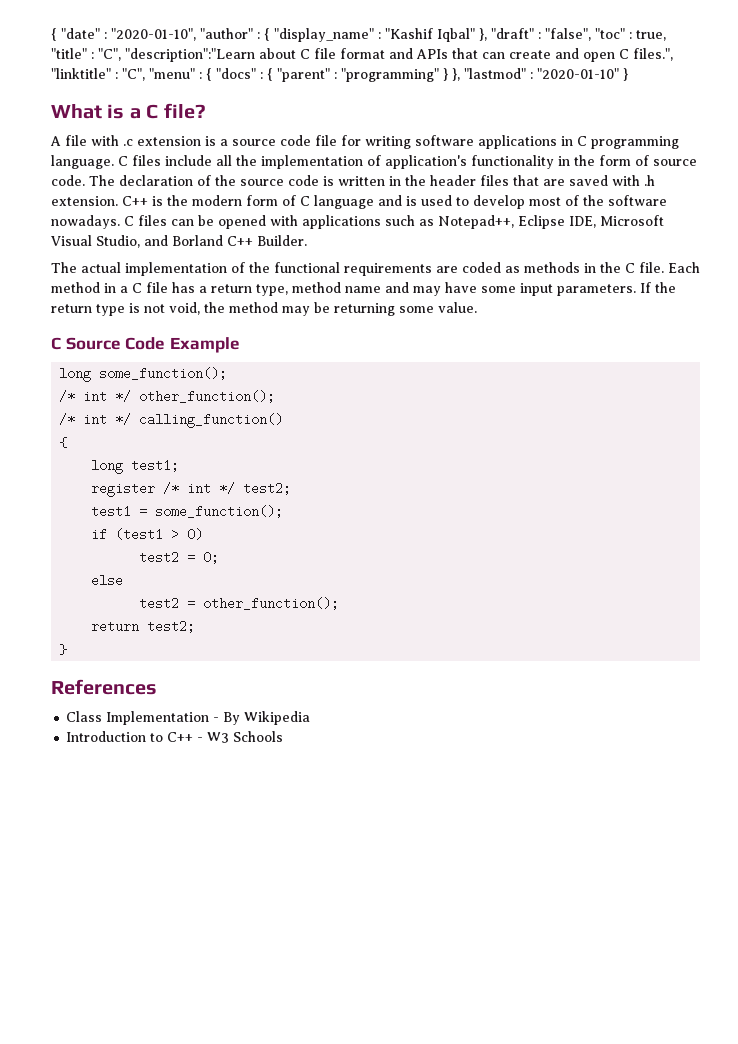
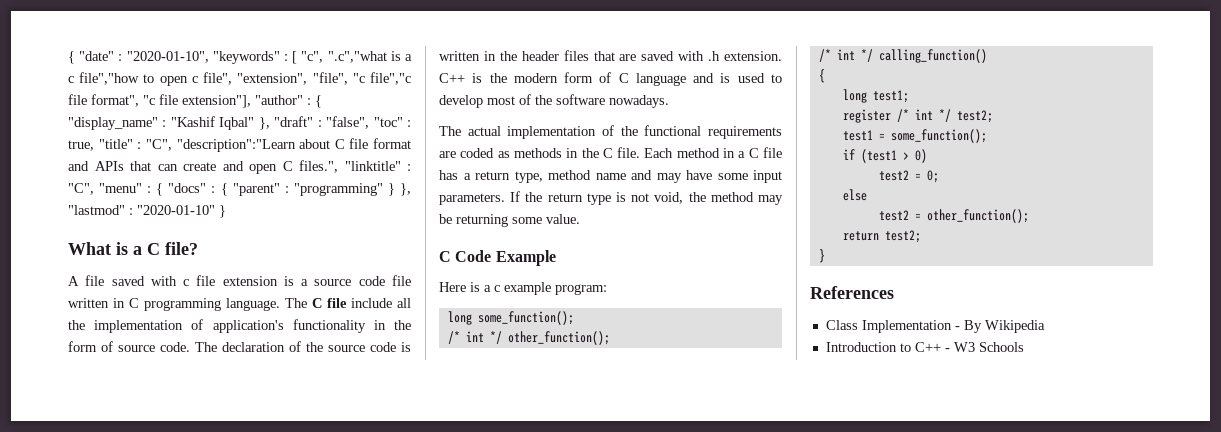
- { "date" : "2020-01-10", "author" : { "display_name" : "Kashif Iqbal" }, "draft" : "false", "toc" : true, "title" : "C", "description":"Learn about C file format and APIs that can create and open C files.", "linktitle" : "C", "menu" : { "docs" : { "parent" : "programming" } }, "lastmod" : "2020-01-10" }
+ { "date" : "2020-01-10", "keywords" : [ "c", ".c","what is a c file","how to open c file", "extension", "file", "c file","c file format", "c file extension"], "author" : { "display_name" : "Kashif Iqbal" }, "draft" : "false", "toc" : true, "title" : "C", "description":"Learn about C file format and APIs that can create and open C files.", "linktitle" : "C", "menu" : { "docs" : { "parent" : "programming" } }, "lastmod" : "2020-01-10" }
- A file with .c extension is a source code file for writing software applications in C programming language.
+ A file saved with c file extension is a source code file written in C programming language.
- C files include all the implementation of application's functionality in the form of source code.
+ The C file include all the implementation of application's functionality in the form of source code.
- C files can be opened with applications such as Notepad++, Eclipse IDE, Microsoft Visual Studio, and Borland C++ Builder.
- C Source Code Example
+ C Code Example
+ Here is a c example program:

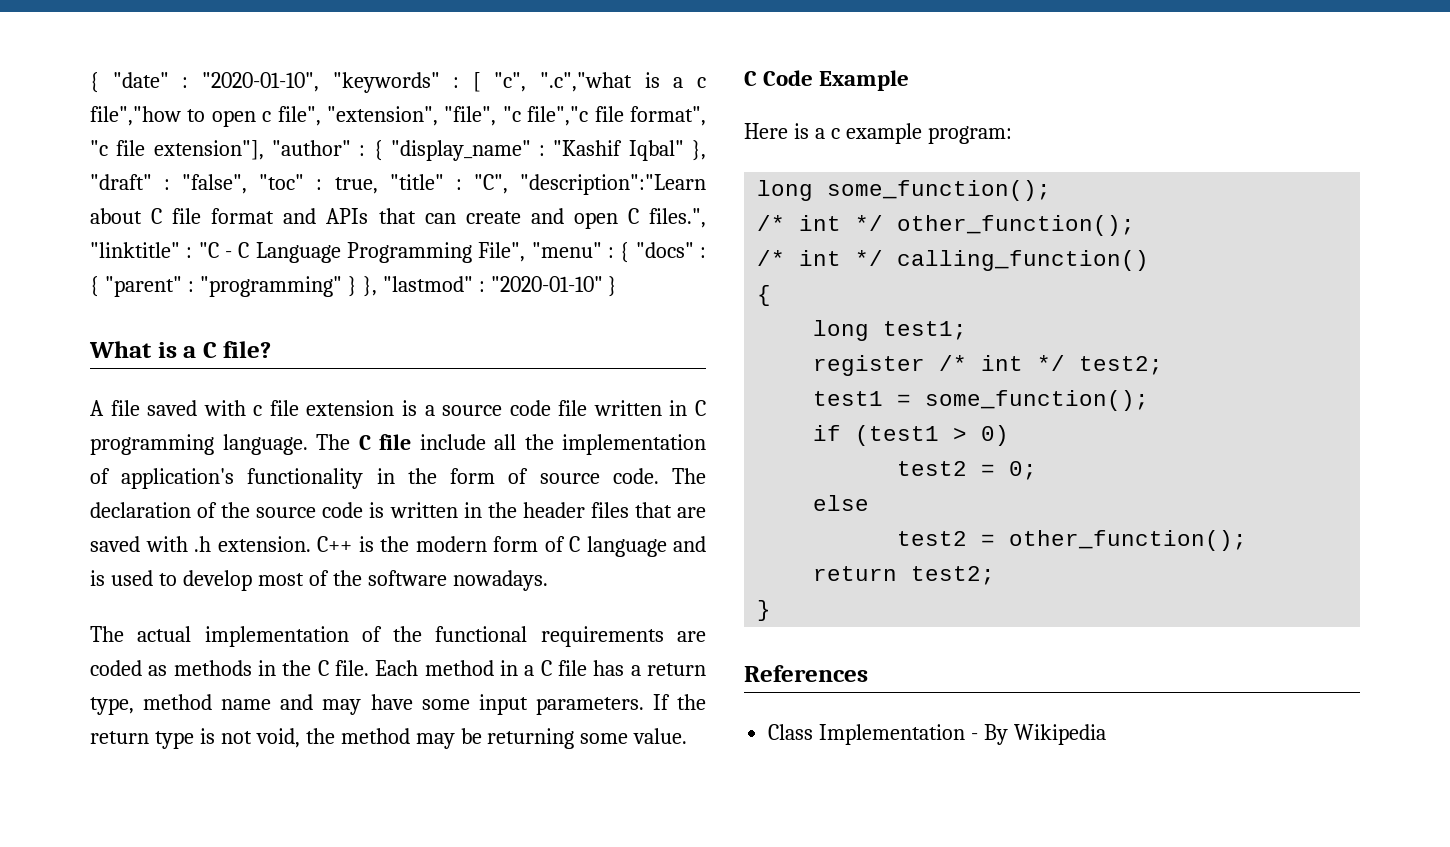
- "C", "menu" :
+ "C - C Language Programming File", "menu" :
- Introduction to C++ - W3 Schools

